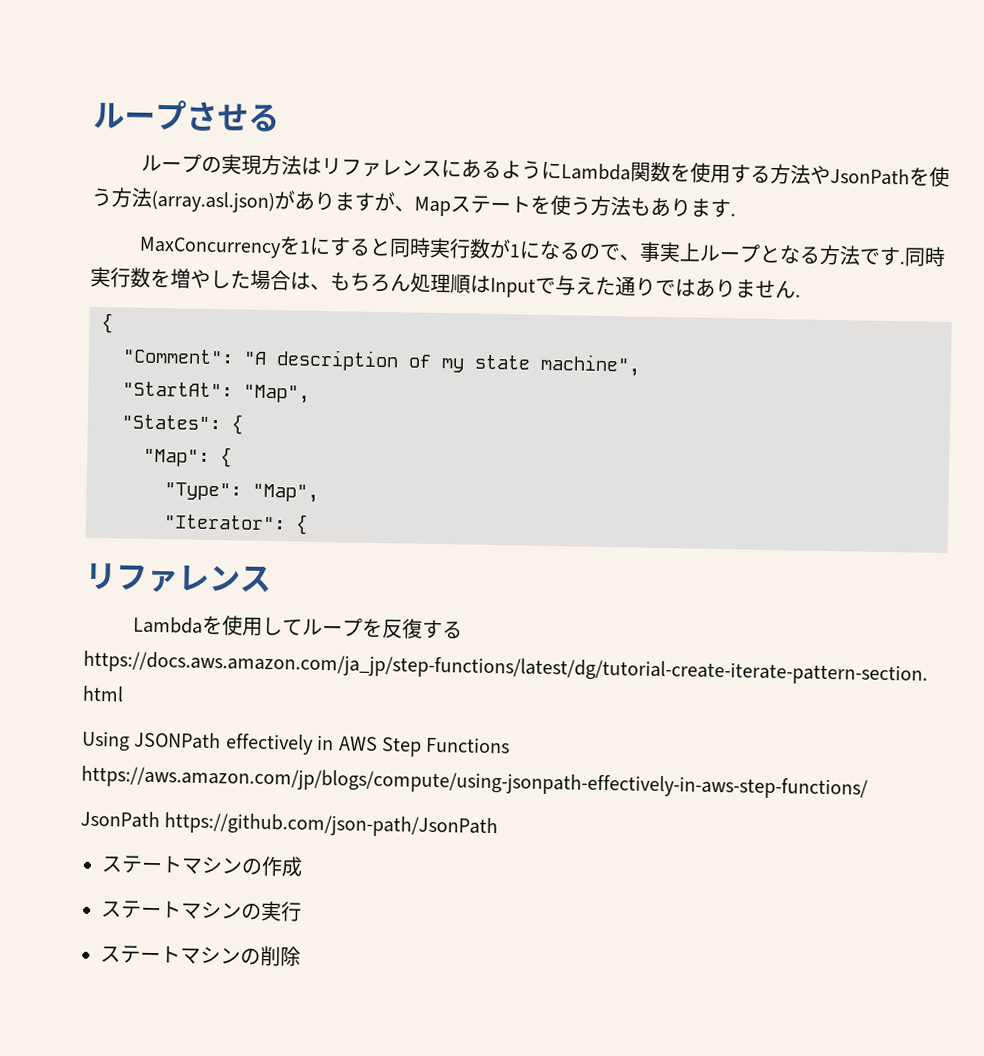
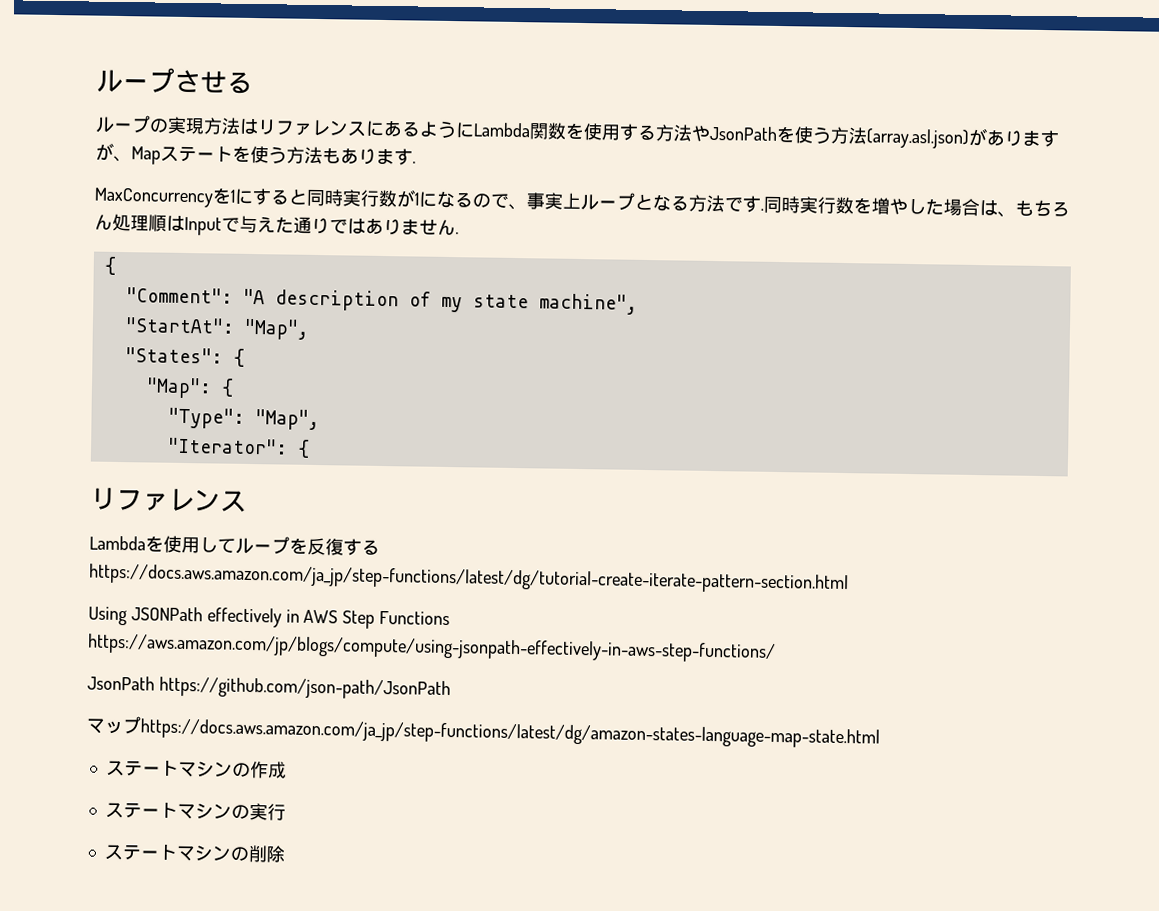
+ マップhttps://docs.aws.amazon.com/ja_jp/step-functions/latest/dg/amazon-states-language-map-state.html

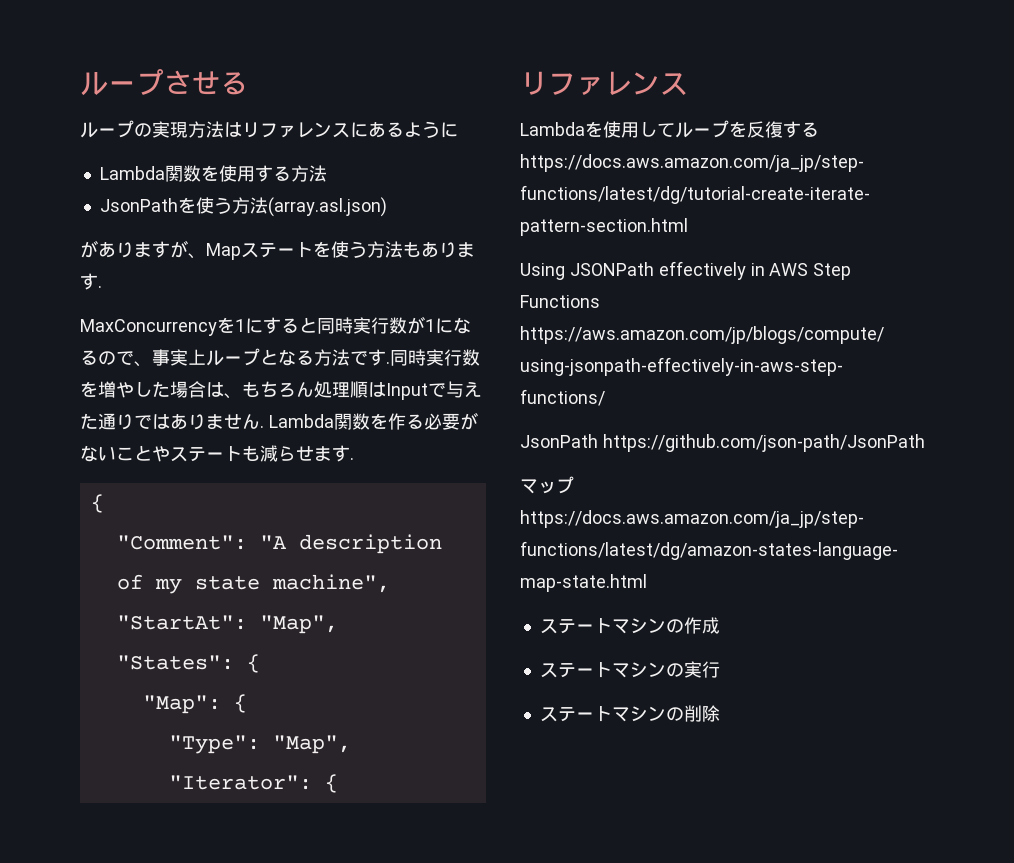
- ループの実現方法はリファレンスにあるようにLambda関数を使用する方法やJsonPathを使う方法(array.asl.json)がありますが、Mapステートを使う方法もあります.
+ ループの実現方法はリファレンスにあるように
+ Lambda関数を使用する方法
+ JsonPathを使う方法(array.asl.json)
+ がありますが、Mapステートを使う方法もあります.
+ Lambda関数を作る必要がないことやステートも減らせます.

